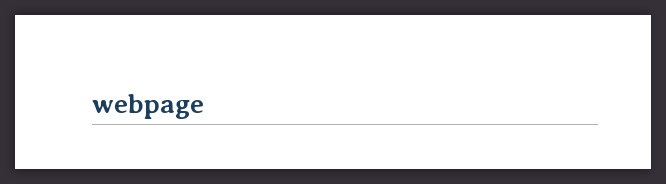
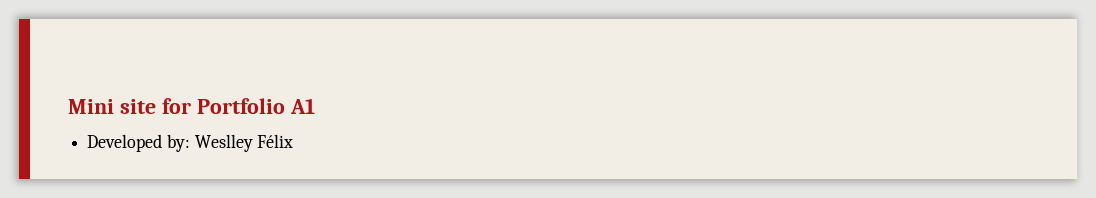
- webpage
+ Mini site for Portfolio A1
+ Developed by: Weslley Félix

